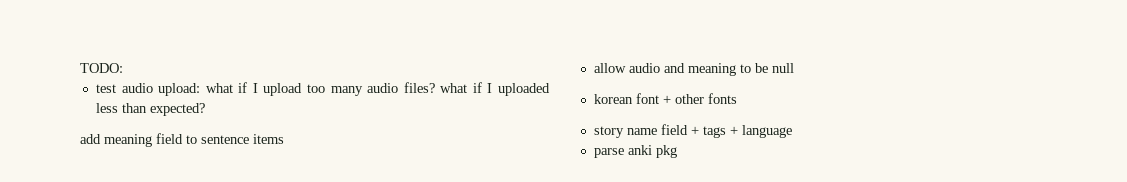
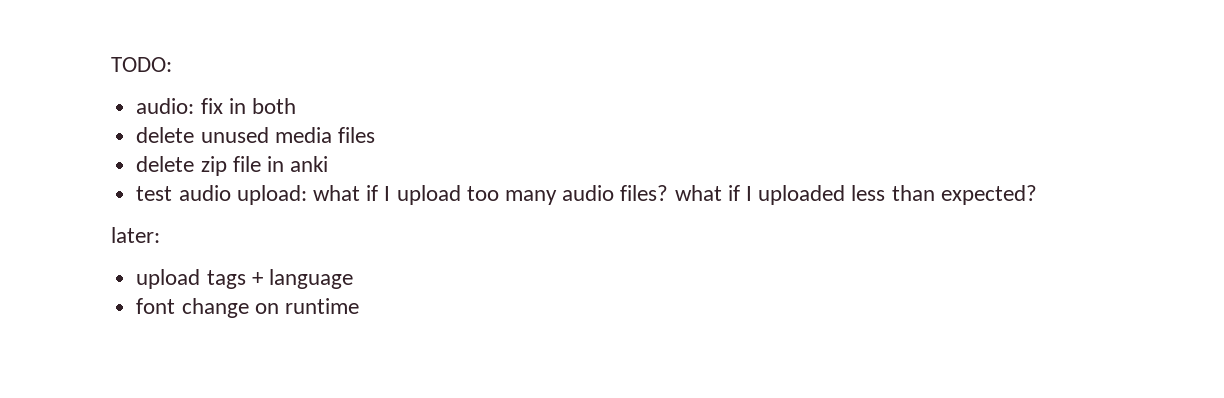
+ audio: fix in both
+ delete unused media files
+ delete zip file in anki
- add meaning field to sentence items
- allow audio and meaning to be null
- korean font + other fonts
- story name field + tags + language
+ later:
+ upload tags + language
- parse anki pkg
+ font change on runtime

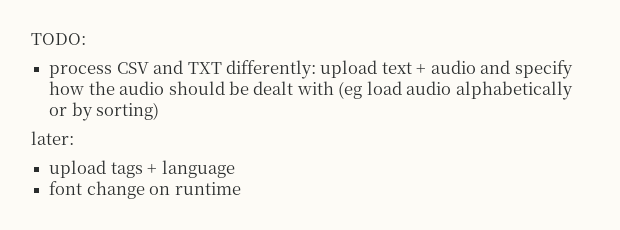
- audio: fix in both
- delete unused media files
- delete zip file in anki
- test audio upload: what if I upload too many audio files? what if I uploaded less than expected?
+ process CSV and TXT differently: upload text + audio and specify how the audio should be dealt with (eg load audio alphabetically or by sorting)

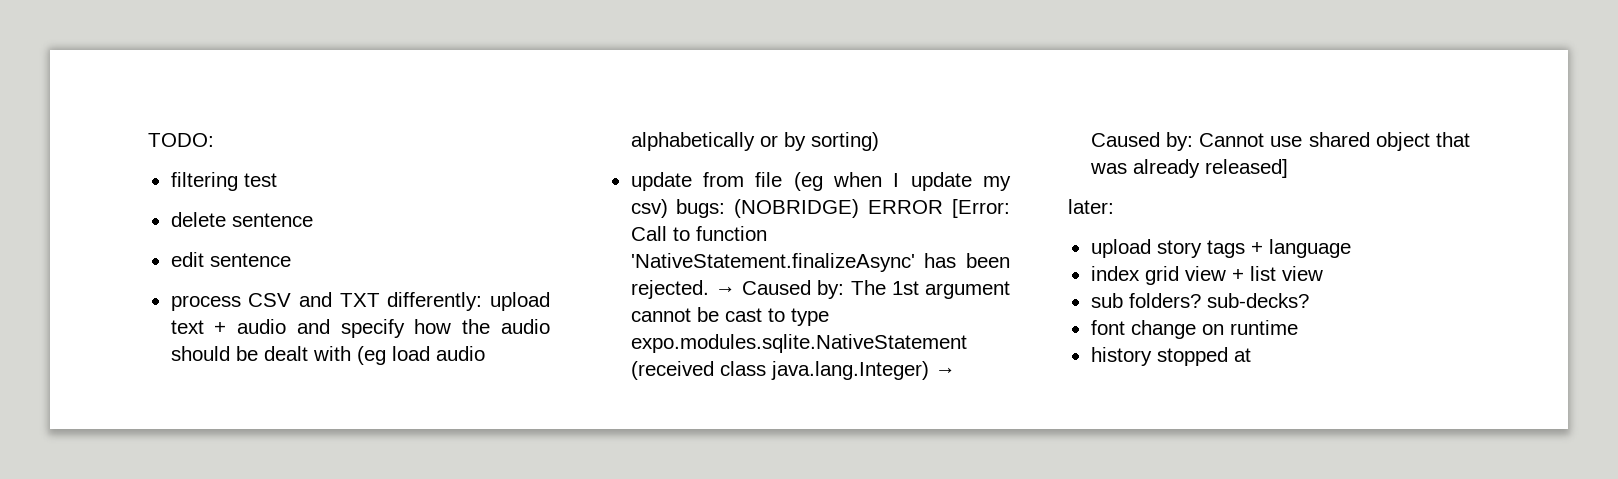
+ filtering test
+ delete sentence
+ edit sentence
+ update from file (eg when I update my csv) bugs: (NOBRIDGE) ERROR [Error: Call to function 'NativeStatement.finalizeAsync' has been rejected. → Caused by: The 1st argument cannot be cast to type expo.modules.sqlite.NativeStatement (received class java.lang.Integer) → Caused by: Cannot use shared object that was already released]
- upload tags + language
+ upload story tags + language
+ index grid view + list view
+ sub folders? sub-decks?
+ history stopped at

